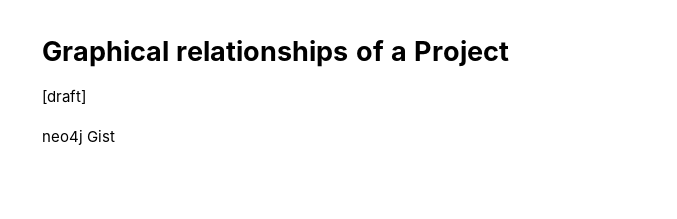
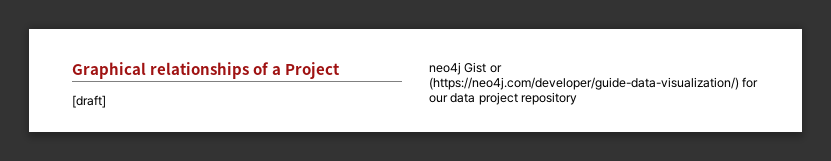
- neo4j Gist
+ neo4j Gist or (https://neo4j.com/developer/guide-data-visualization/) for our data project repository

